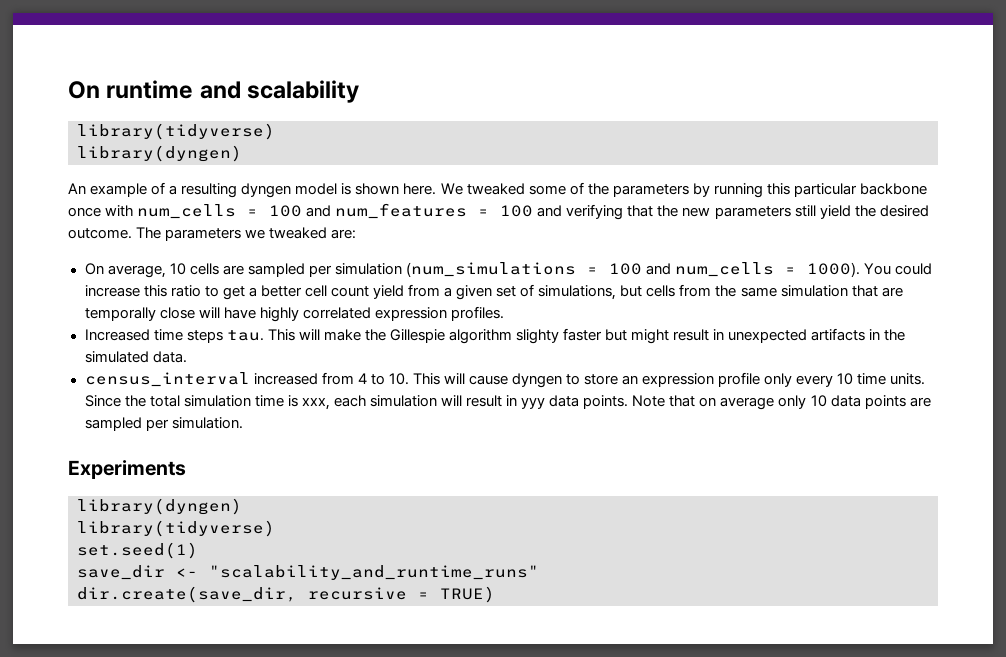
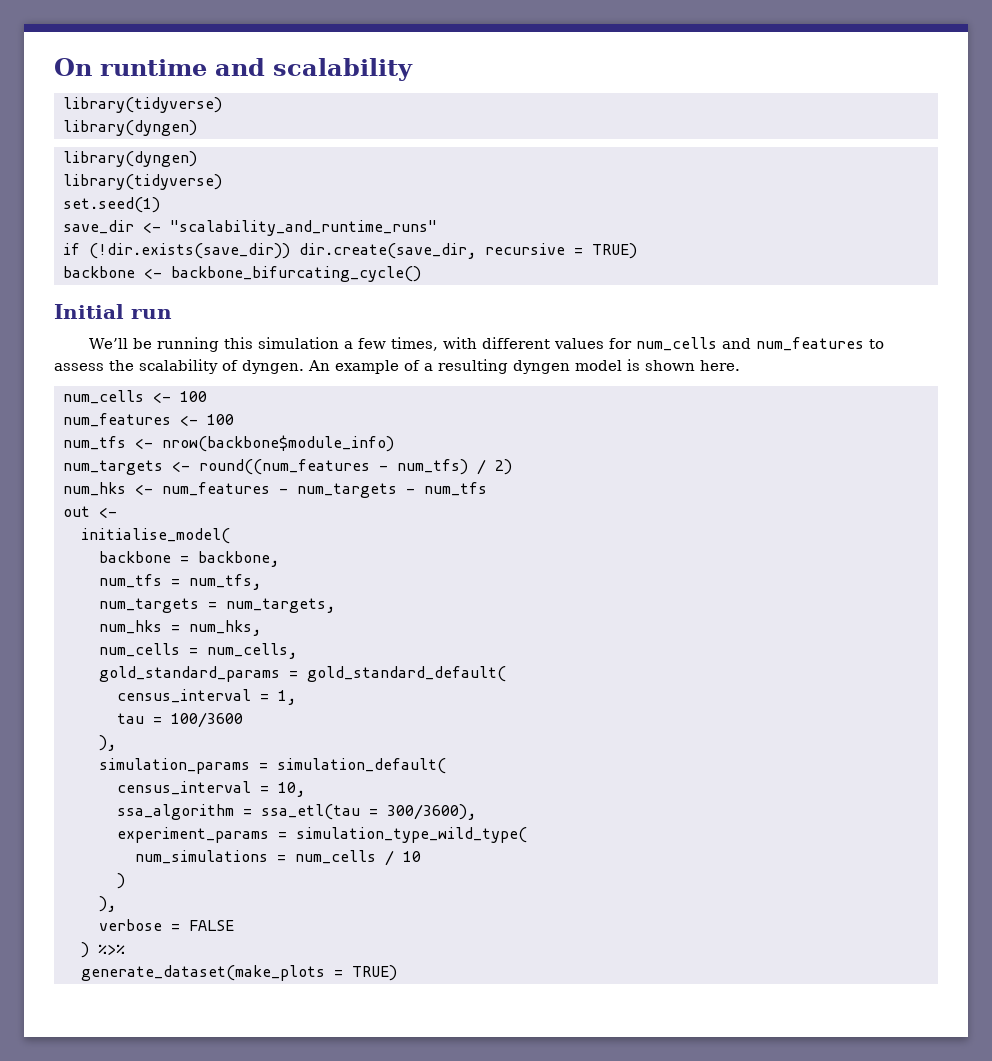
- An example of a resulting dyngen model is shown here. We tweaked some of the parameters by running this particular backbone once with num_cells = 100 and num_features = 100 and verifying that the new parameters still yield the desired outcome. The parameters we tweaked are:
- On average, 10 cells are sampled per simulation (num_simulations = 100 and num_cells = 1000). You could increase this ratio to get a better cell count yield from a given set of simulations, but cells from the same simulation that are temporally close will have highly correlated expression profiles.
- Increased time steps tau. This will make the Gillespie algorithm slighty faster but might result in unexpected artifacts in the simulated data.
- census_interval increased from 4 to 10. This will cause dyngen to store an expression profile only every 10 time units. Since the total simulation time is xxx, each simulation will result in yyy data points. Note that on average only 10 data points are sampled per simulation.
- Experiments
- dir.create(save_dir, recursive = TRUE)
+ if (!dir.exists(save_dir)) dir.create(save_dir, recursive = TRUE)
+ backbone <- backbone_bifurcating_cycle()
+ Initial run
+ We’ll be running this simulation a few times, with different values for num_cells and num_features to assess the scalability of dyngen. An example of a resulting dyngen model is shown here.
+ num_cells <- 100
+ num_features <- 100
+ num_tfs <- nrow(backbone$module_info)
+ num_targets <- round((num_features - num_tfs) / 2)
+ num_hks <- num_features - num_targets - num_tfs
+ out <-
+ initialise_model(
+ backbone = backbone,
+ num_tfs = num_tfs,
+ num_targets = num_targets,
+ num_hks = num_hks,
+ num_cells = num_cells,
+ gold_standard_params = gold_standard_default(
+ census_interval = 1,
+ tau = 100/3600
+ ),
+ simulation_params = simulation_default(
+ census_interval = 10,
+ ssa_algorithm = ssa_etl(tau = 300/3600),
+ experiment_params = simulation_type_wild_type(
+ num_simulations = num_cells / 10
+ )
+ ),
+ verbose = FALSE
+ ) %>%
+ generate_dataset(make_plots = TRUE)

